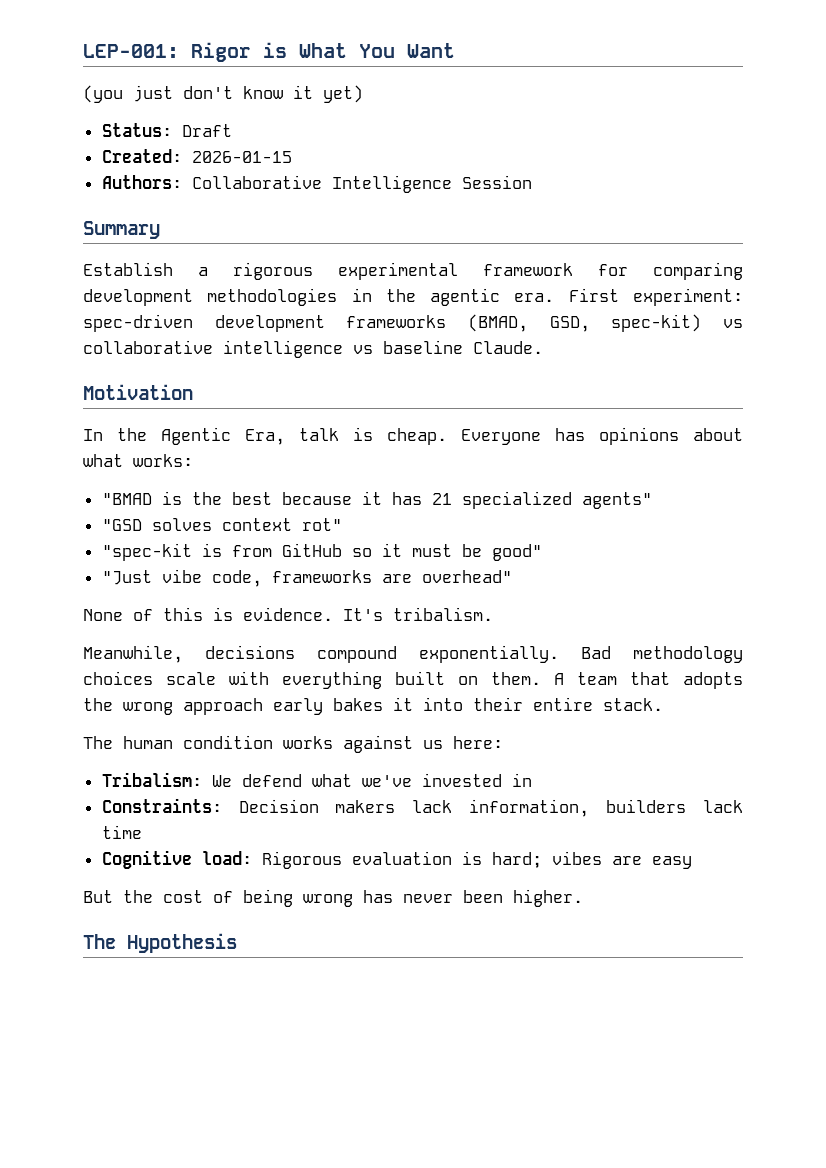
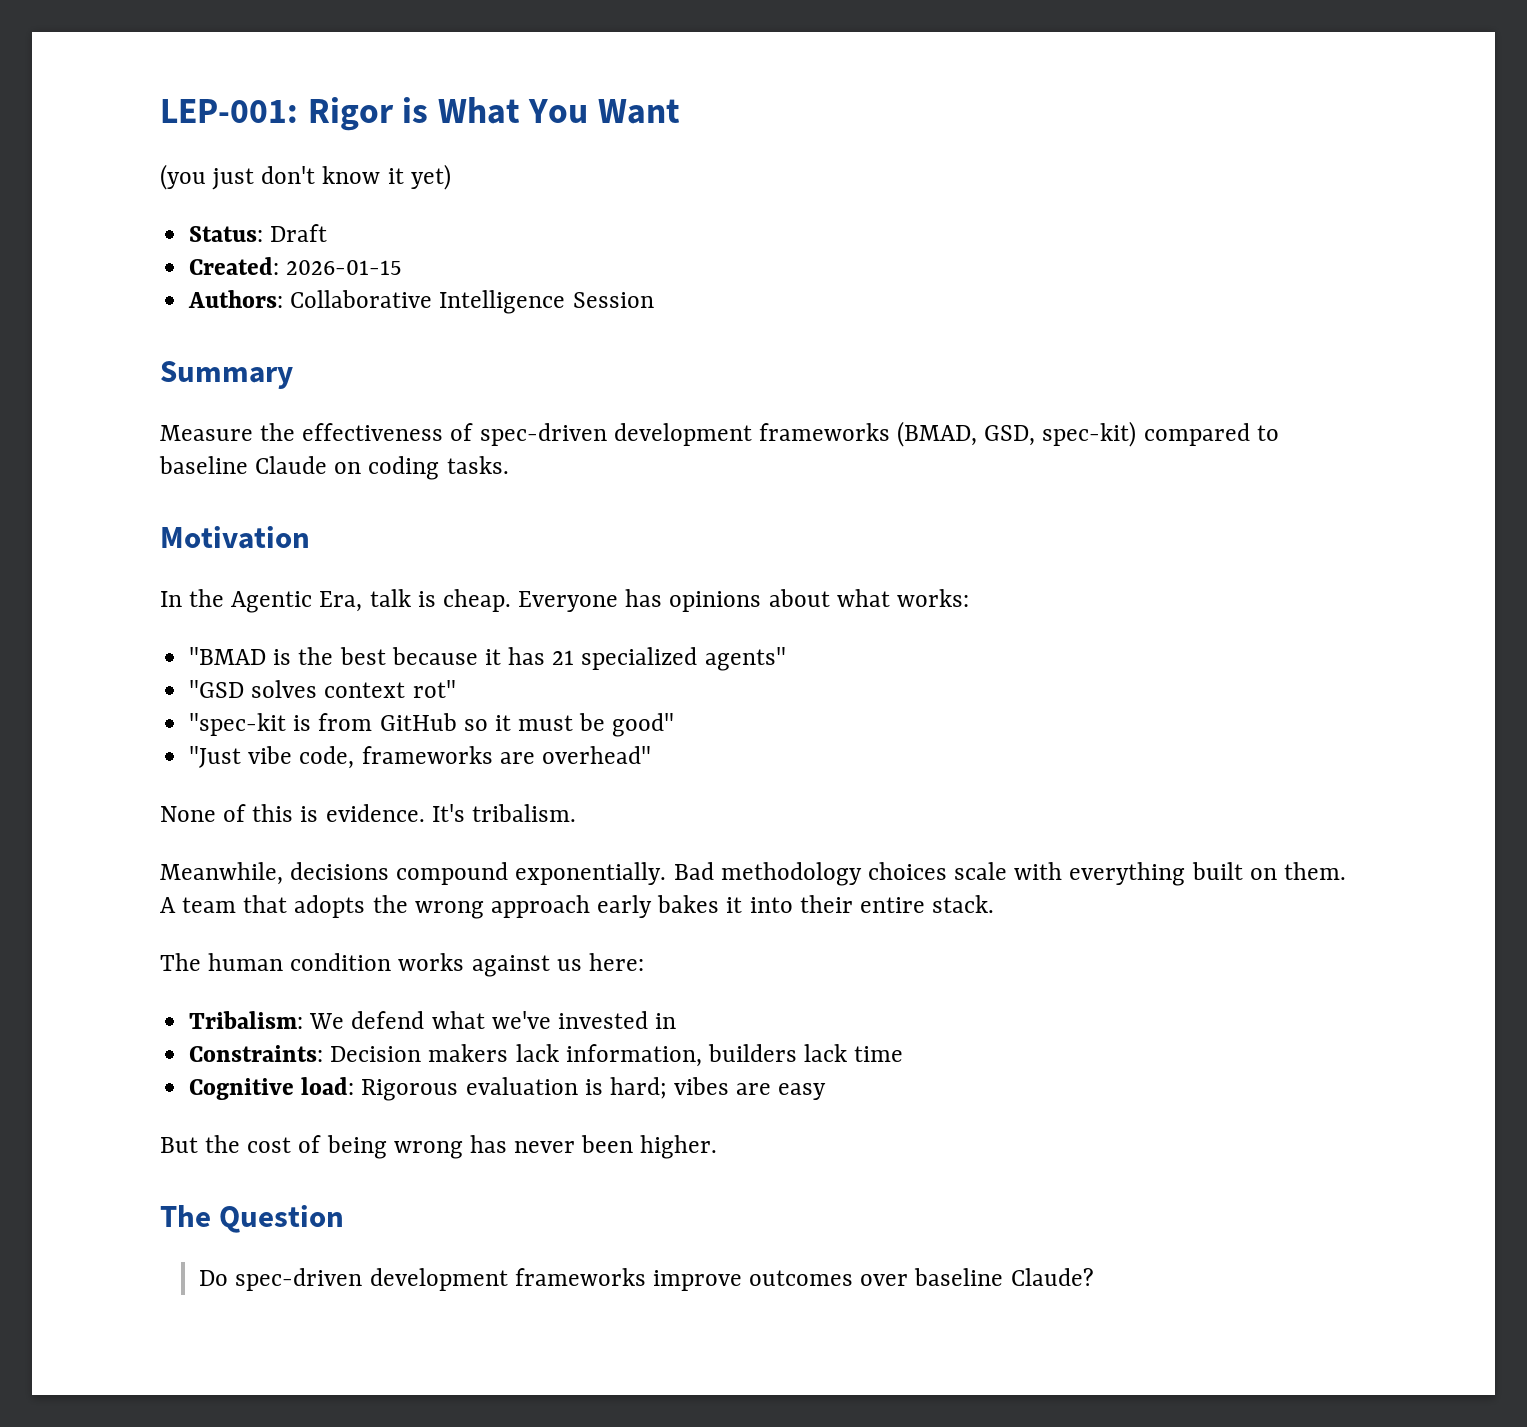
- Establish a rigorous experimental framework for comparing development methodologies in the agentic era. First experiment: spec-driven development frameworks (BMAD, GSD, spec-kit) vs collaborative intelligence vs baseline Claude.
+ Measure the effectiveness of spec-driven development frameworks (BMAD, GSD, spec-kit) compared to baseline Claude on coding tasks.
- The Hypothesis
+ The Question
+ Do spec-driven development frameworks improve outcomes over baseline Claude?

